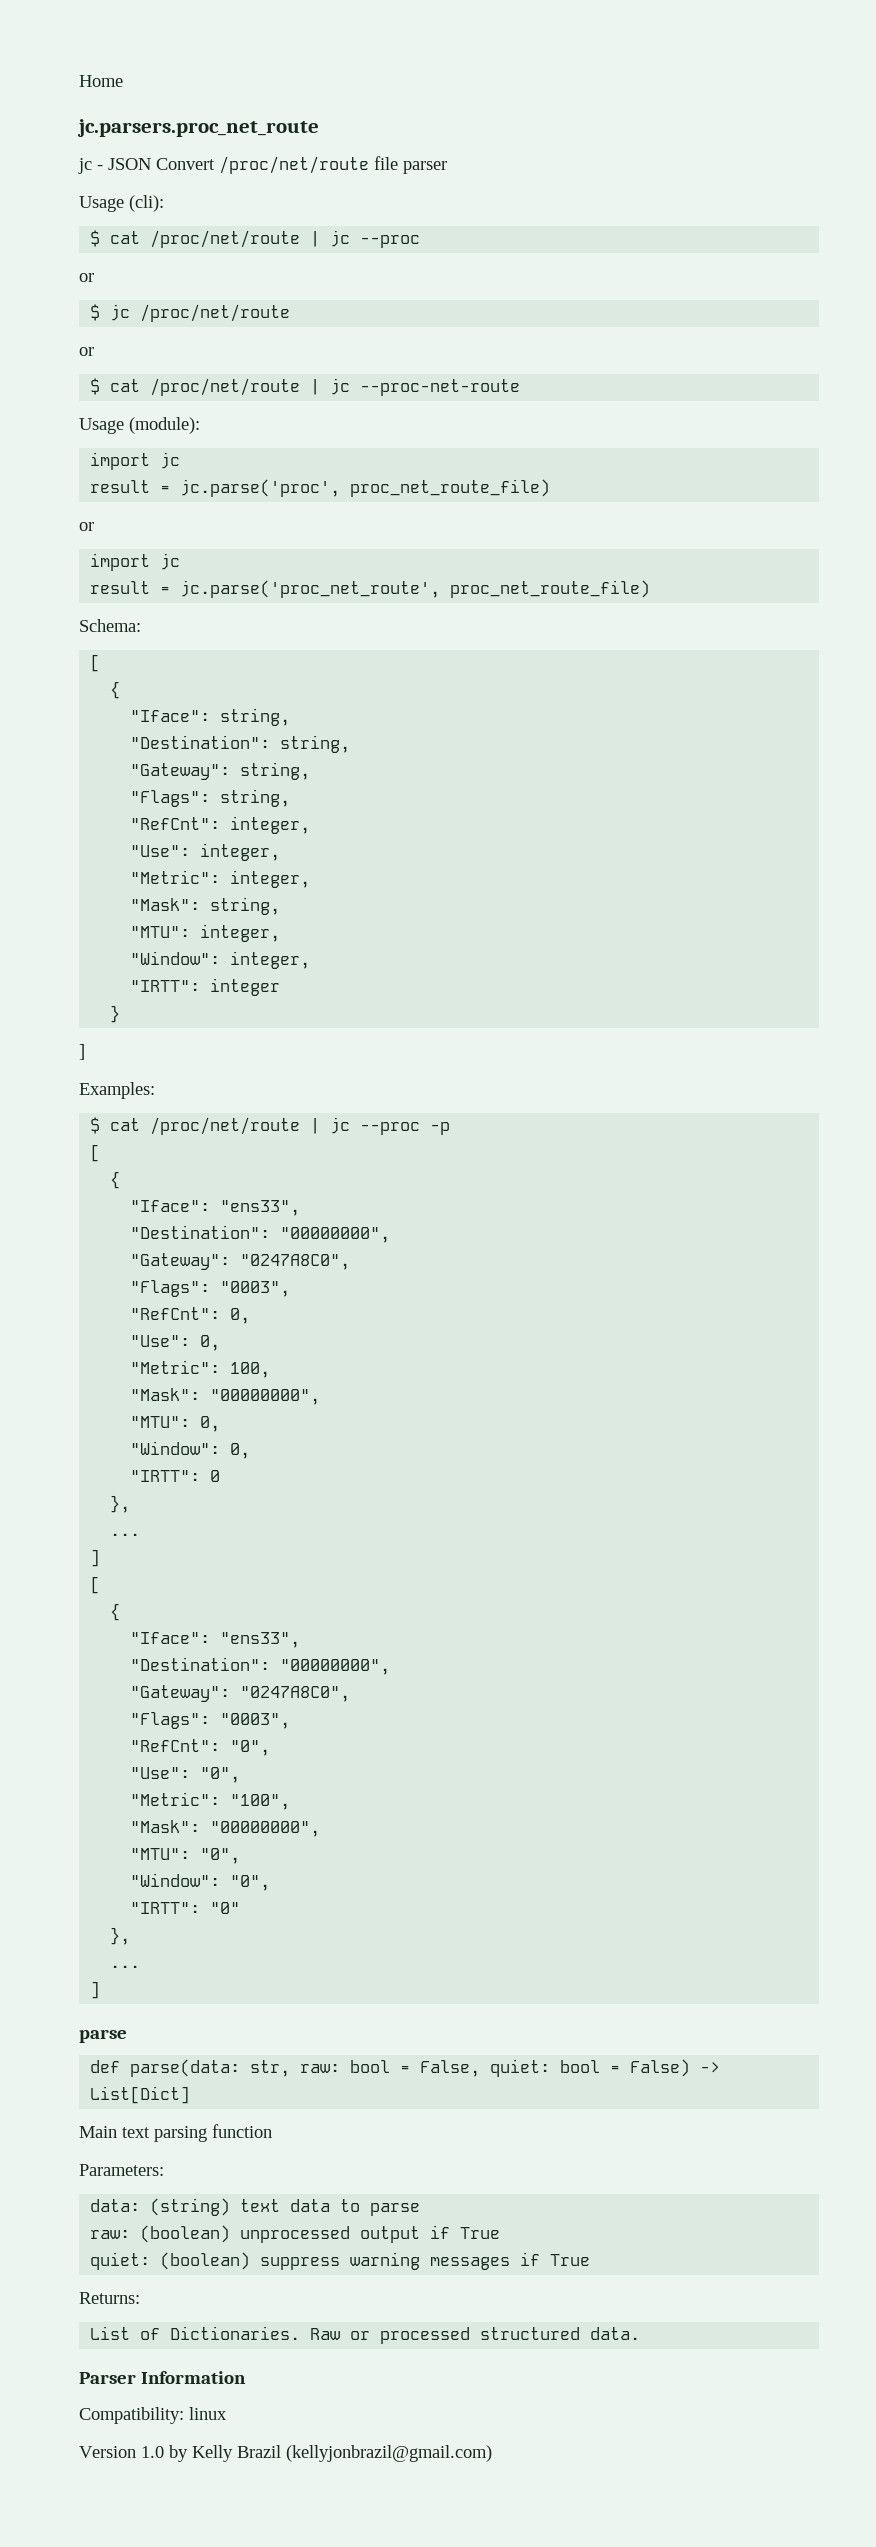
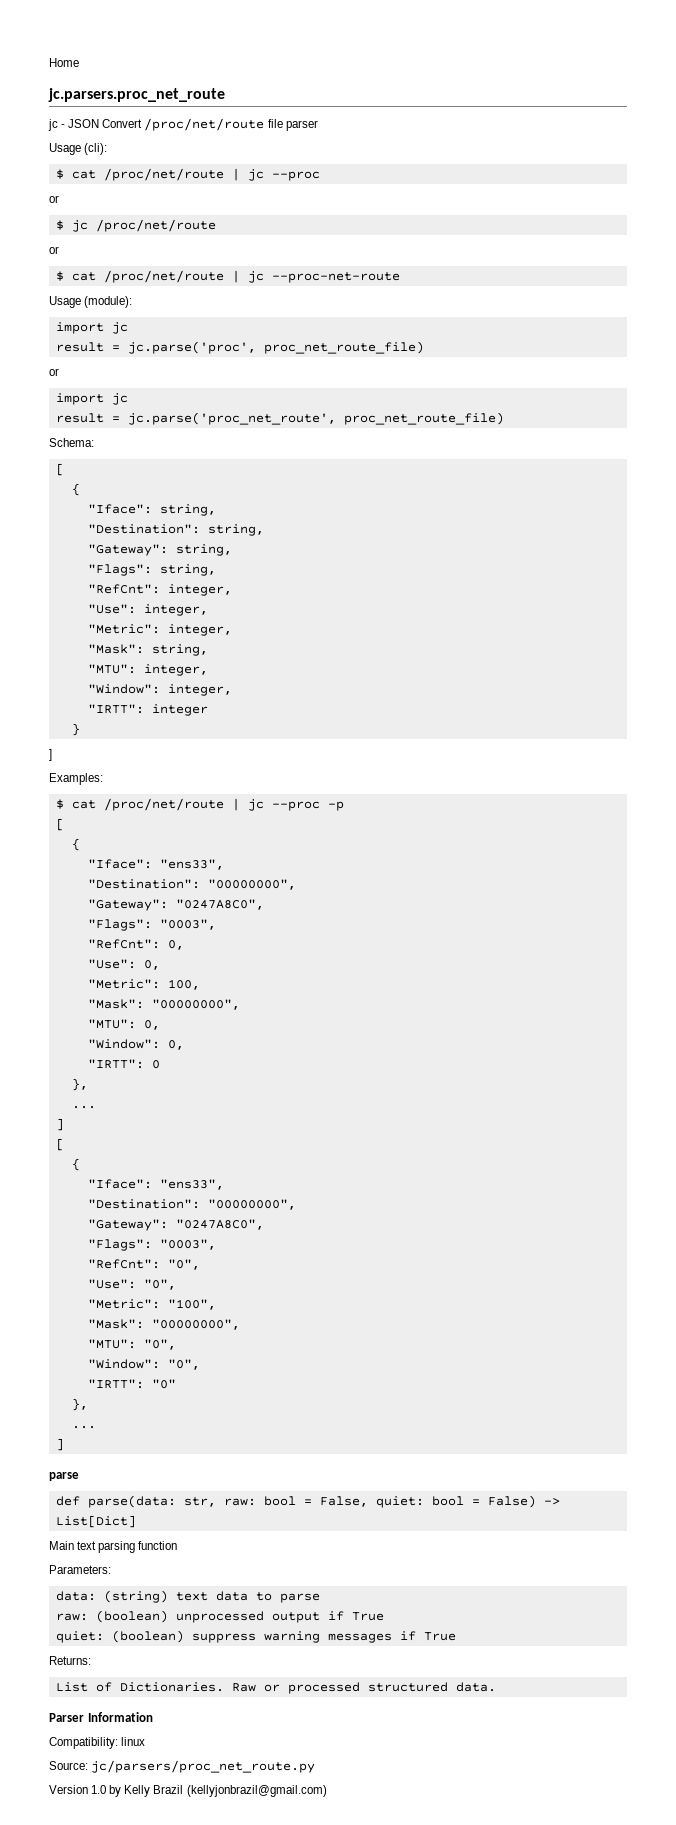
+ Source: jc/parsers/proc_net_route.py

